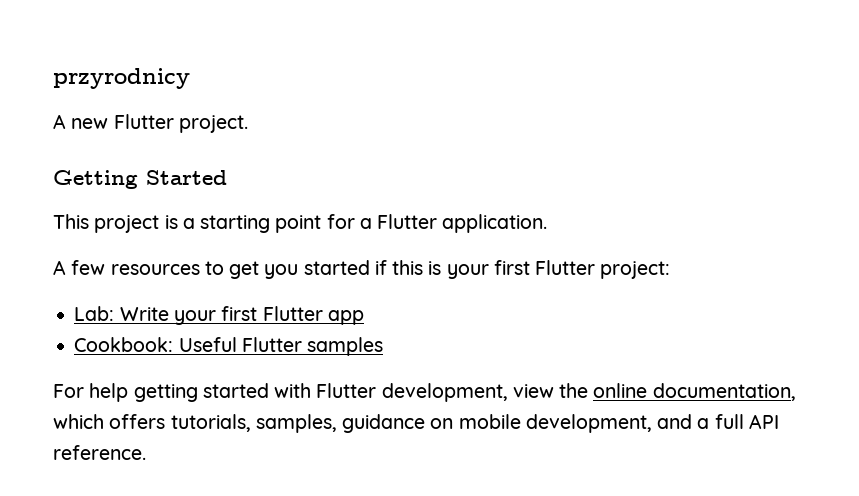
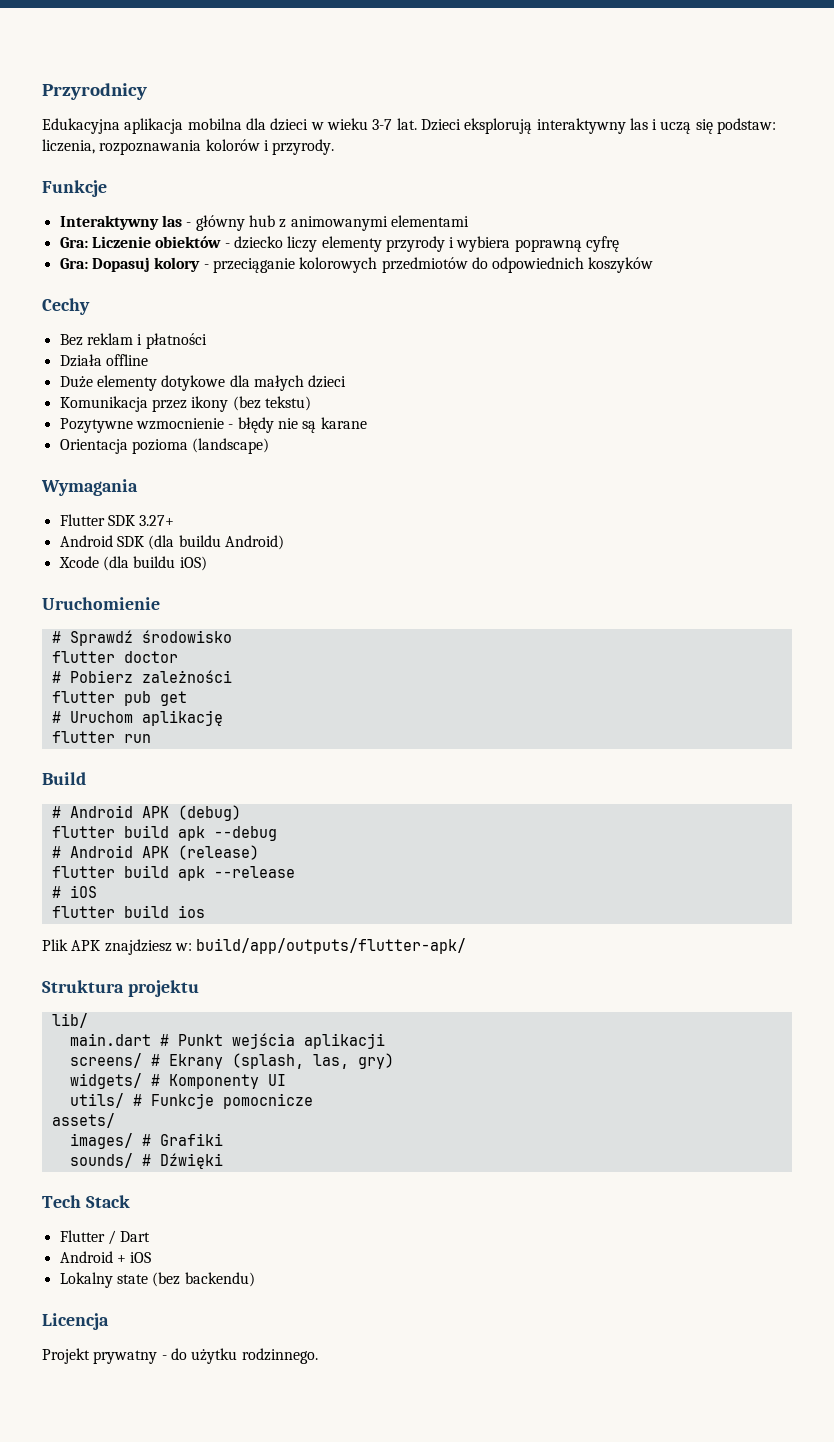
- przyrodnicy
- A new Flutter project.
- Getting Started
- This project is a starting point for a Flutter application.
- A few resources to get you started if this is your first Flutter project:
- Lab: Write your first Flutter app
- Cookbook: Useful Flutter samples
- For help getting started with Flutter development, view the online documentation, which offers tutorials, samples, guidance on mobile development, and a full API reference.
+ Przyrodnicy
+ Edukacyjna aplikacja mobilna dla dzieci w wieku 3-7 lat. Dzieci eksplorują interaktywny las i uczą się podstaw: liczenia, rozpoznawania kolorów i przyrody.
+ Funkcje
+ Interaktywny las - główny hub z animowanymi elementami
+ Gra: Liczenie obiektów - dziecko liczy elementy przyrody i wybiera poprawną cyfrę
+ Gra: Dopasuj kolory - przeciąganie kolorowych przedmiotów do odpowiednich koszyków
+ Cechy
+ Bez reklam i płatności
+ Działa offline
+ Duże elementy dotykowe dla małych dzieci
+ Komunikacja przez ikony (bez tekstu)
+ Pozytywne wzmocnienie - błędy nie są karane
+ Orientacja pozioma (landscape)
+ Wymagania
+ Flutter SDK 3.27+
+ Android SDK (dla buildu Android)
+ Xcode (dla buildu iOS)
+ Uruchomienie
+ # Sprawdź środowisko
+ flutter doctor
+ # Pobierz zależności
+ flutter pub get
+ # Uruchom aplikację
+ flutter run
+ Build
+ # Android APK (debug)
+ flutter build apk --debug
+ # Android APK (release)
+ flutter build apk --release
+ # iOS
+ flutter build ios
+ Plik APK znajdziesz w: build/app/outputs/flutter-apk/
+ Struktura projektu
+ lib/
+ main.dart # Punkt wejścia aplikacji
+ screens/ # Ekrany (splash, las, gry)
+ widgets/ # Komponenty UI
+ utils/ # Funkcje pomocnicze
+ assets/
+ images/ # Grafiki
+ sounds/ # Dźwięki
+ Tech Stack
+ Flutter / Dart
+ Android + iOS
+ Lokalny state (bez backendu)
+ Licencja
+ Projekt prywatny - do użytku rodzinnego.

